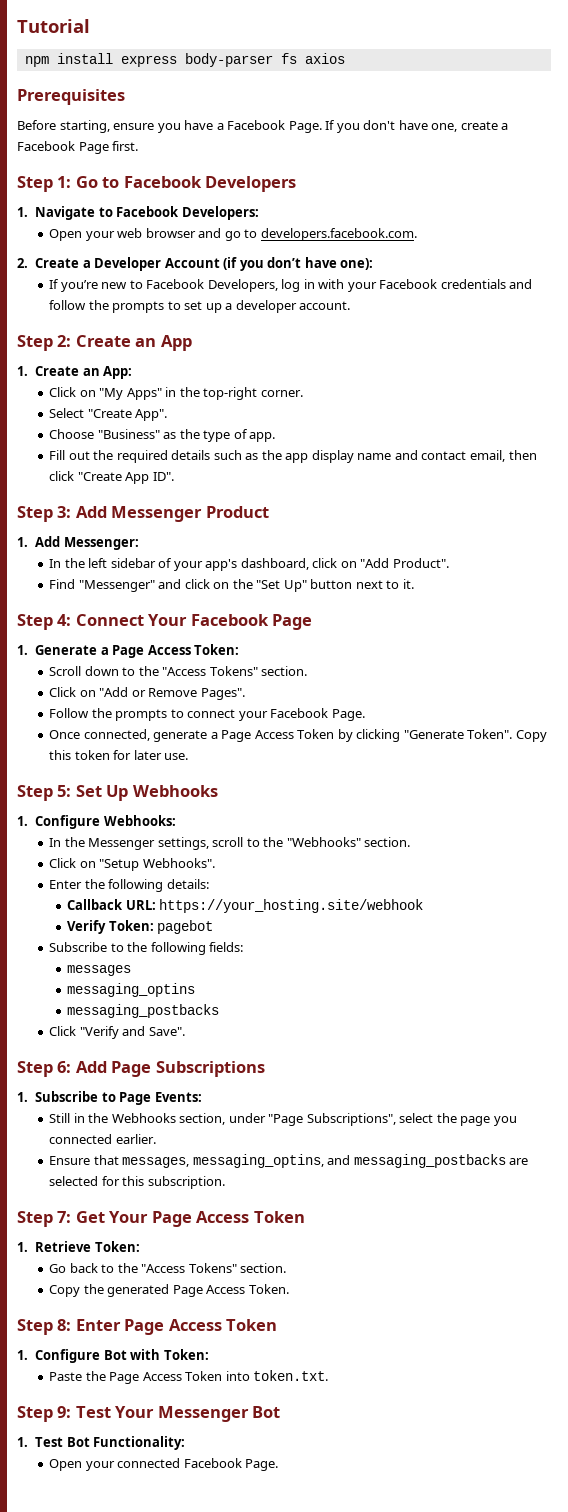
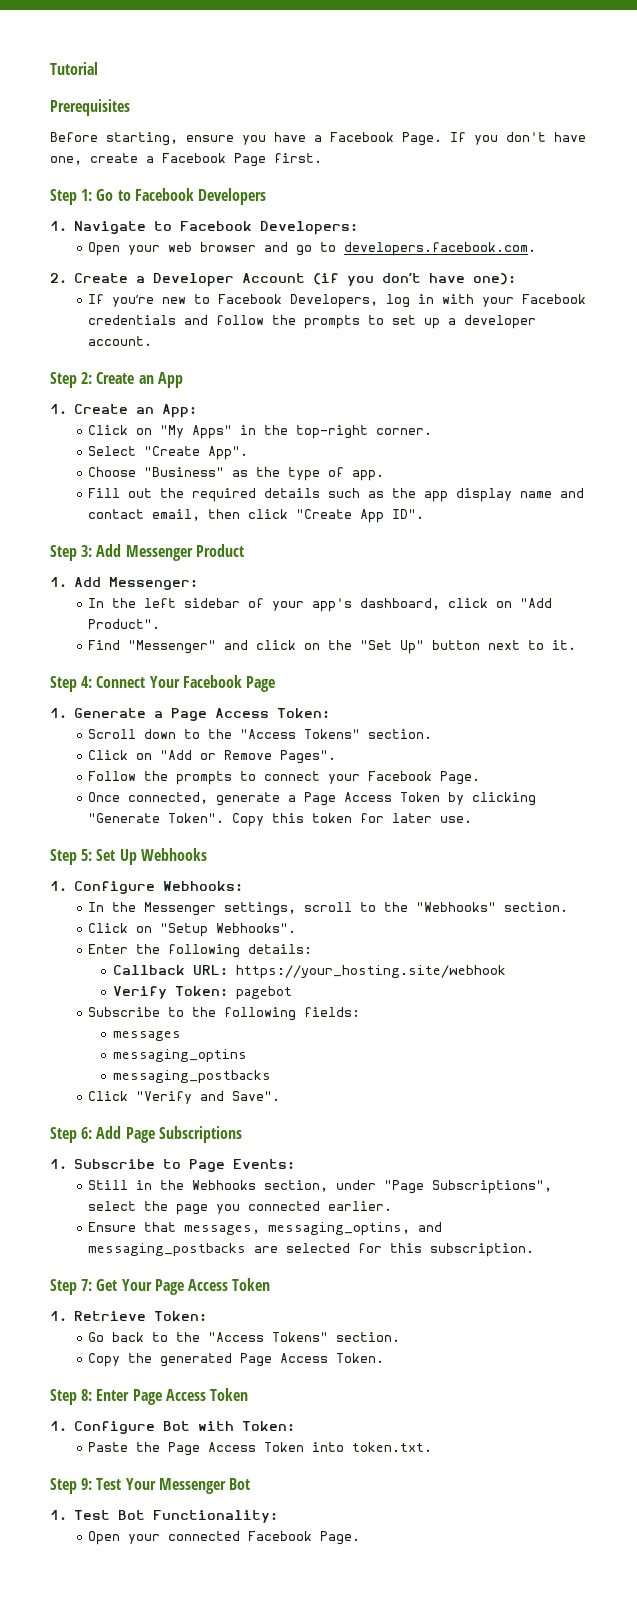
- npm install express body-parser fs axios

